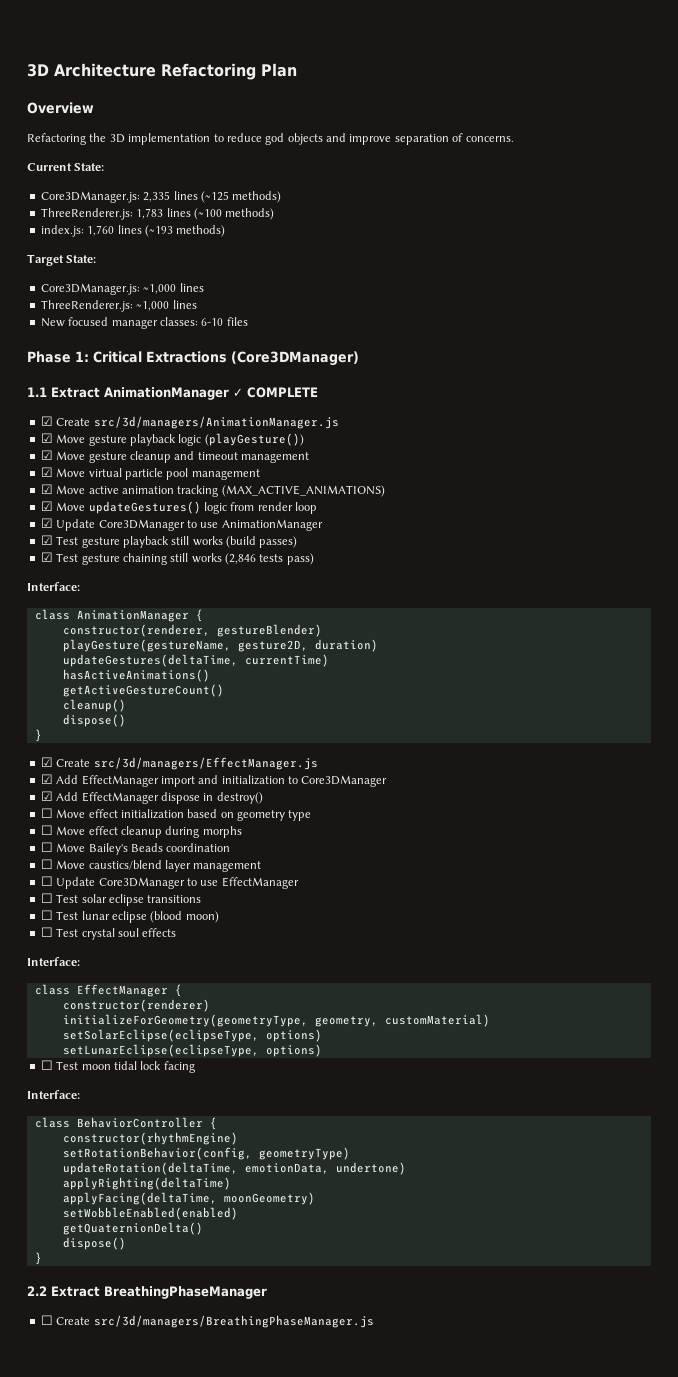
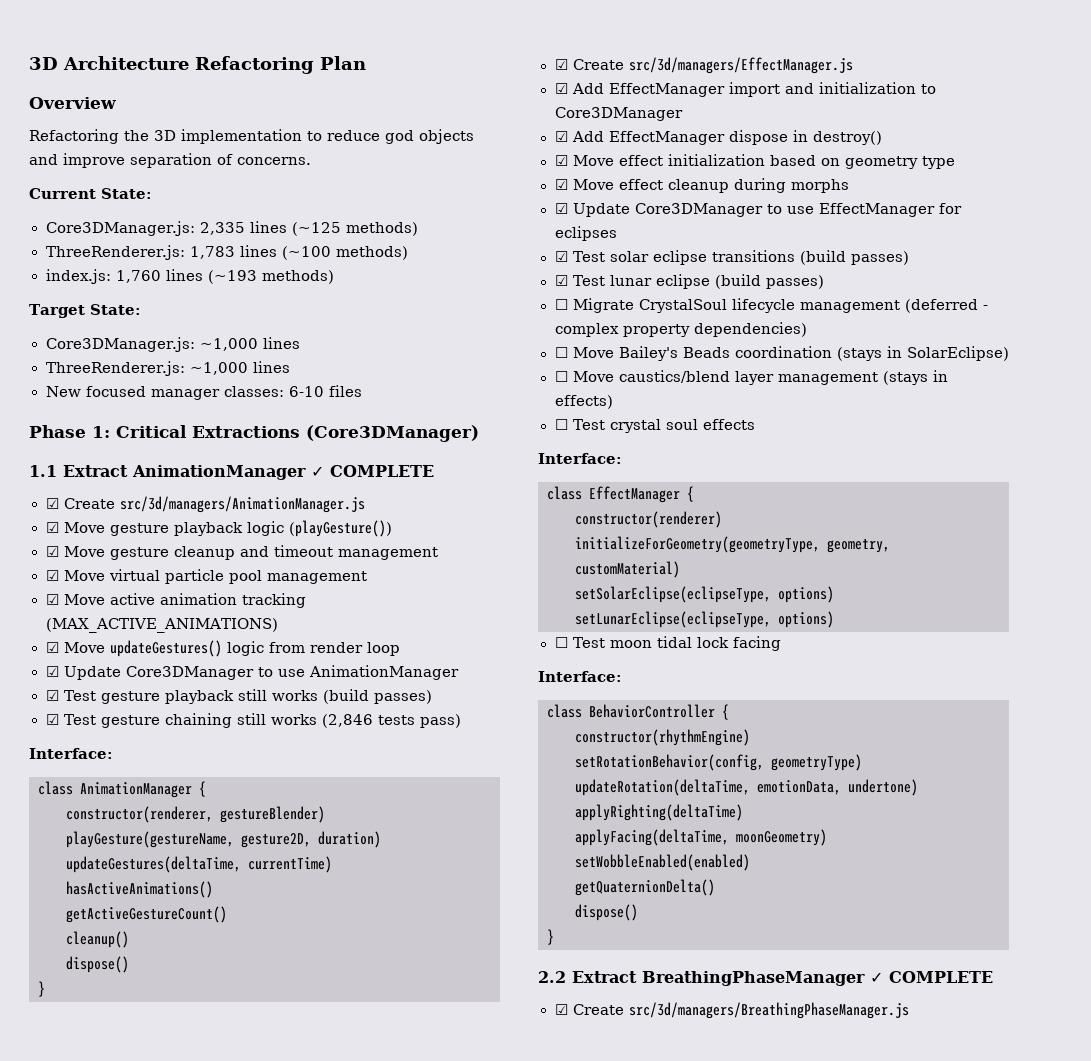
- ☐ Move effect initialization based on geometry type
+ ☑ Move effect initialization based on geometry type
- ☐ Move effect cleanup during morphs
+ ☑ Move effect cleanup during morphs
+ ☑ Update Core3DManager to use EffectManager for eclipses
+ ☑ Test solar eclipse transitions (build passes)
+ ☑ Test lunar eclipse (build passes)
+ ☐ Migrate CrystalSoul lifecycle management (deferred - complex property dependencies)
- ☐ Move Bailey's Beads coordination
+ ☐ Move Bailey's Beads coordination (stays in SolarEclipse)
- ☐ Move caustics/blend layer management
- ☐ Update Core3DManager to use EffectManager
- ☐ Test solar eclipse transitions
- ☐ Test lunar eclipse (blood moon)
+ ☐ Move caustics/blend layer management (stays in effects)
- 2.2 Extract BreathingPhaseManager
- ☐ Create src/3d/managers/BreathingPhaseManager.js
+ 2.2 Extract BreathingPhaseManager ✓ COMPLETE
+ ☑ Create src/3d/managers/BreathingPhaseManager.js

